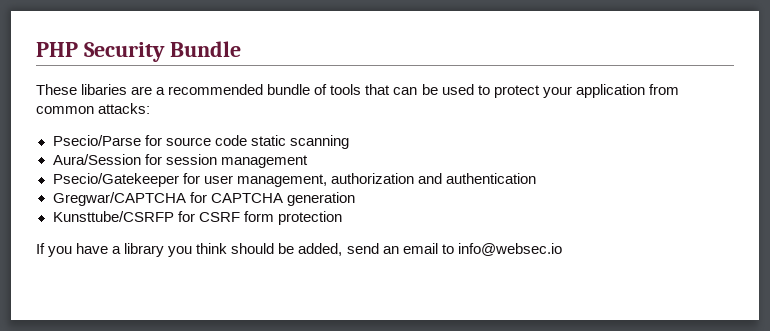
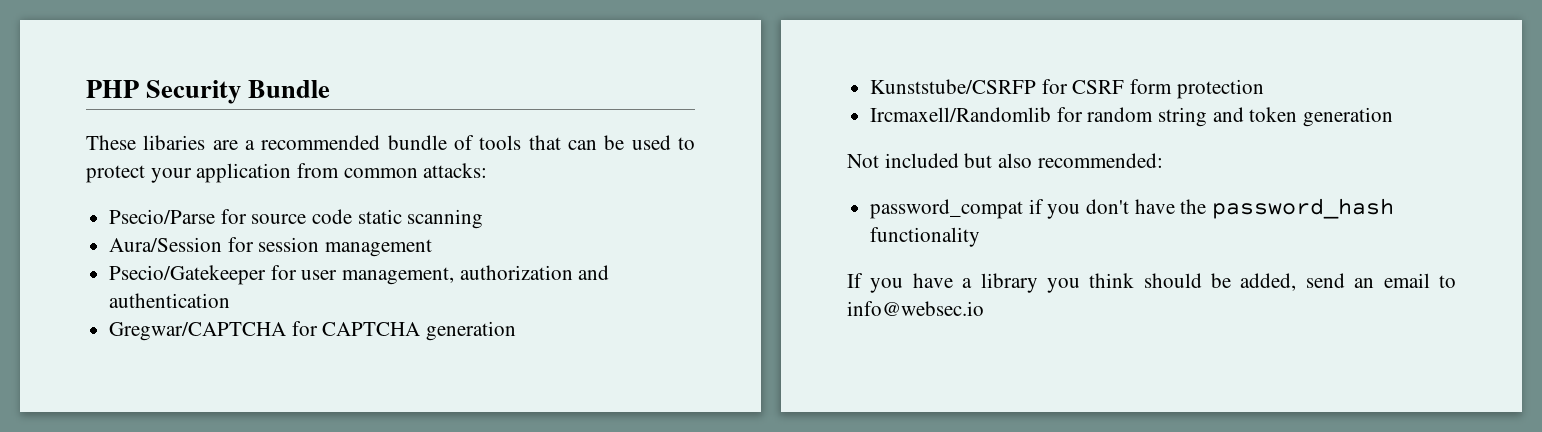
- Kunsttube/CSRFP for CSRF form protection
+ Kunststube/CSRFP for CSRF form protection
+ Ircmaxell/Randomlib for random string and token generation
+ Not included but also recommended:
+ password_compat if you don't have the password_hash functionality

